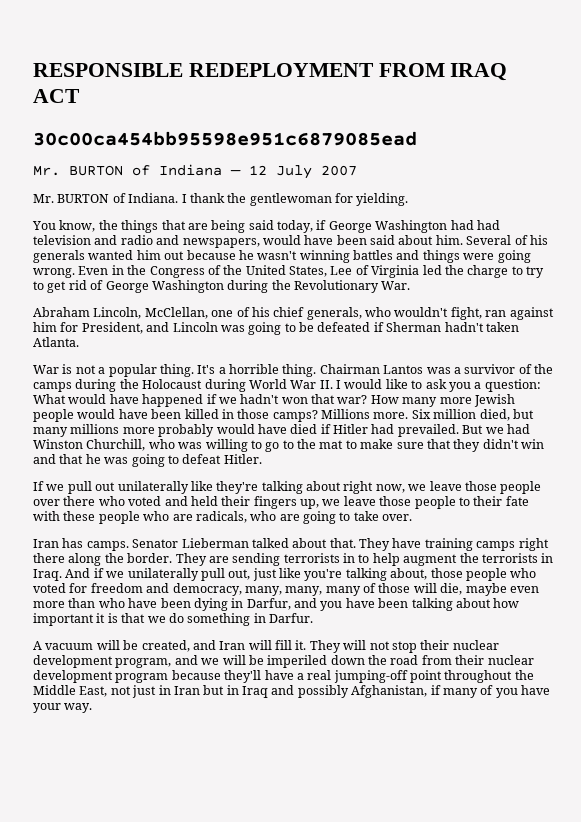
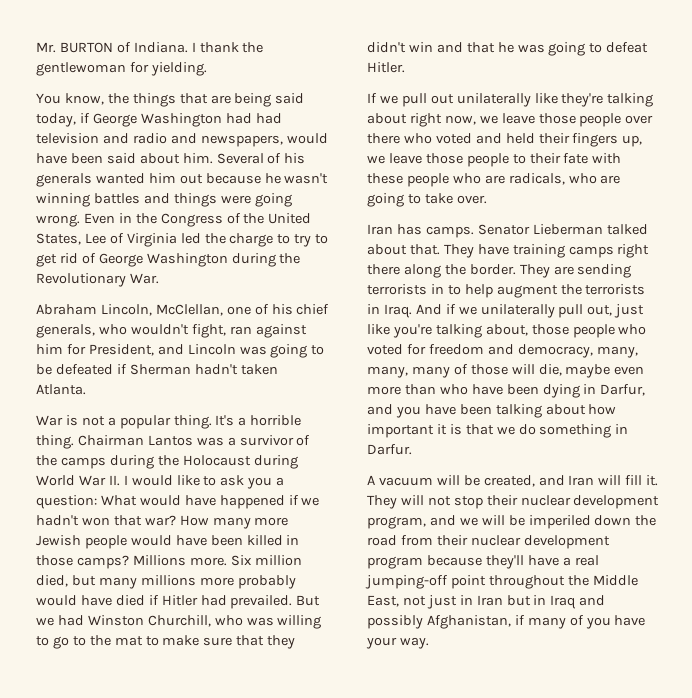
- RESPONSIBLE REDEPLOYMENT FROM IRAQ ACT
- 30c00ca454bb95598e951c6879085ead
- Mr. BURTON of Indiana — 12 July 2007

